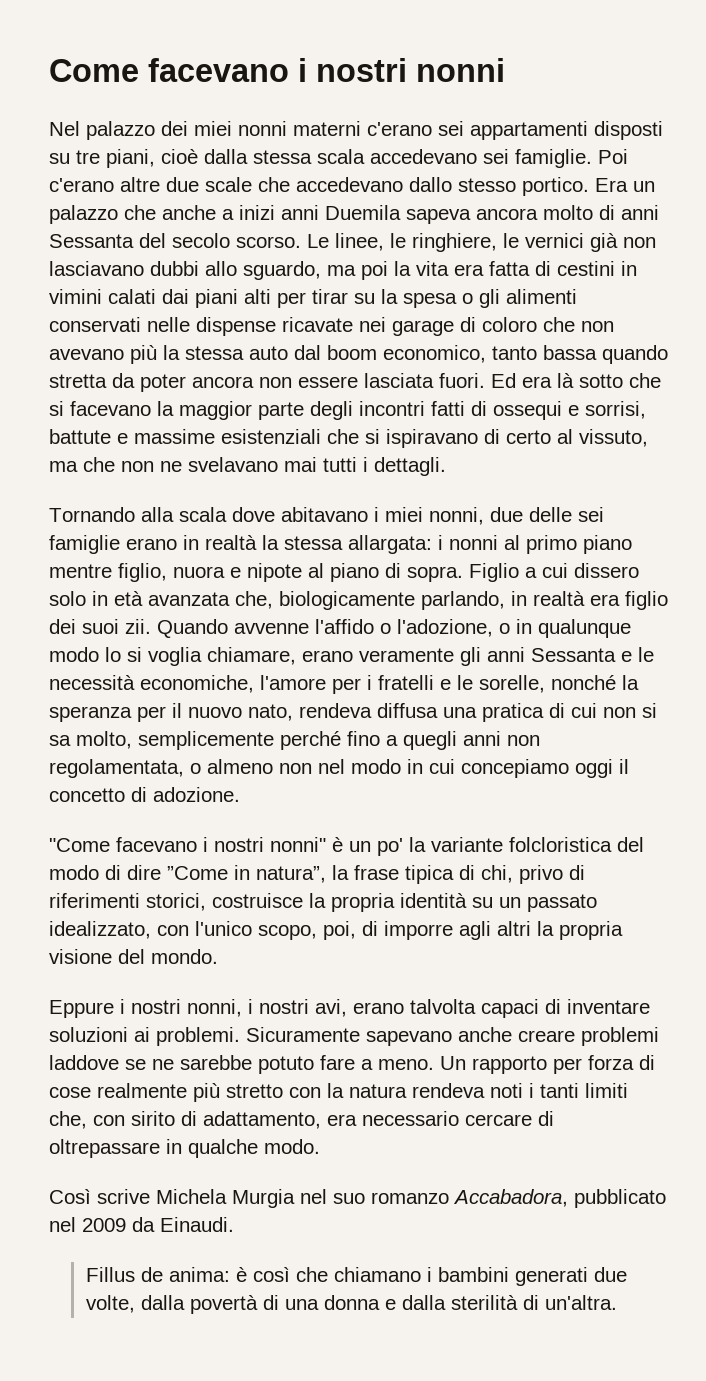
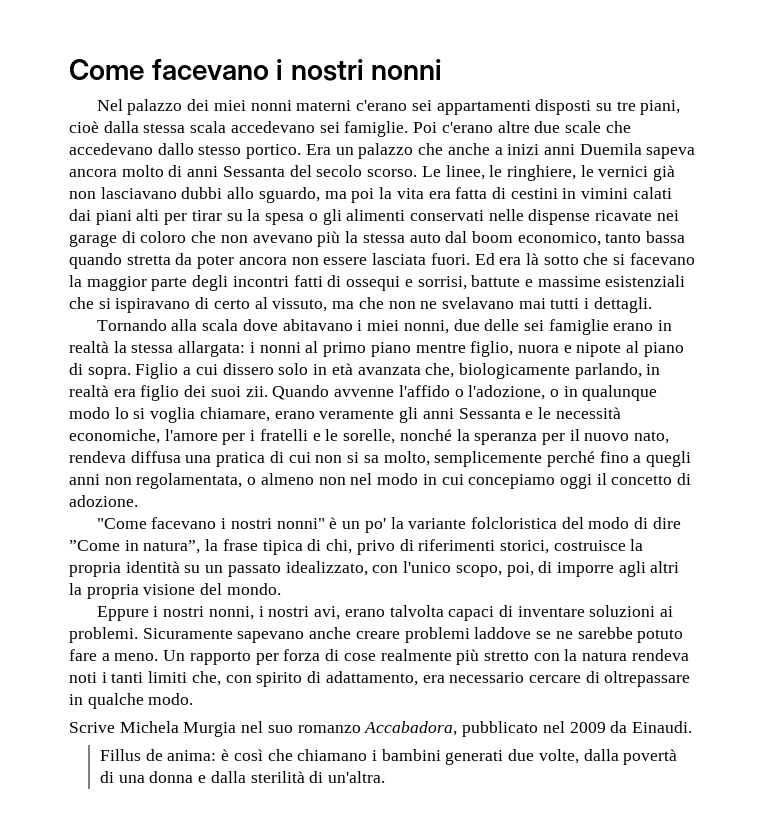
- Un rapporto per forza di cose realmente più stretto con la natura rendeva noti i tanti limiti che, con sirito di adattamento, era necessario cercare di oltrepassare in qualche modo.
+ Un rapporto per forza di cose realmente più stretto con la natura rendeva noti i tanti limiti che, con spirito di adattamento, era necessario cercare di oltrepassare in qualche modo.
- Così scrive Michela Murgia nel suo romanzo Accabadora, pubblicato nel 2009 da Einaudi.
+ Scrive Michela Murgia nel suo romanzo Accabadora, pubblicato nel 2009 da Einaudi.

